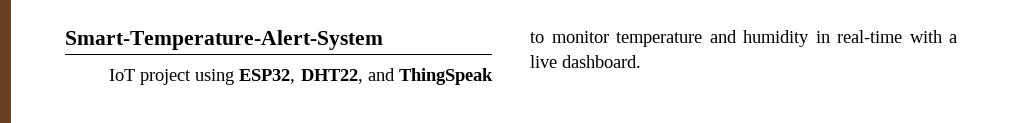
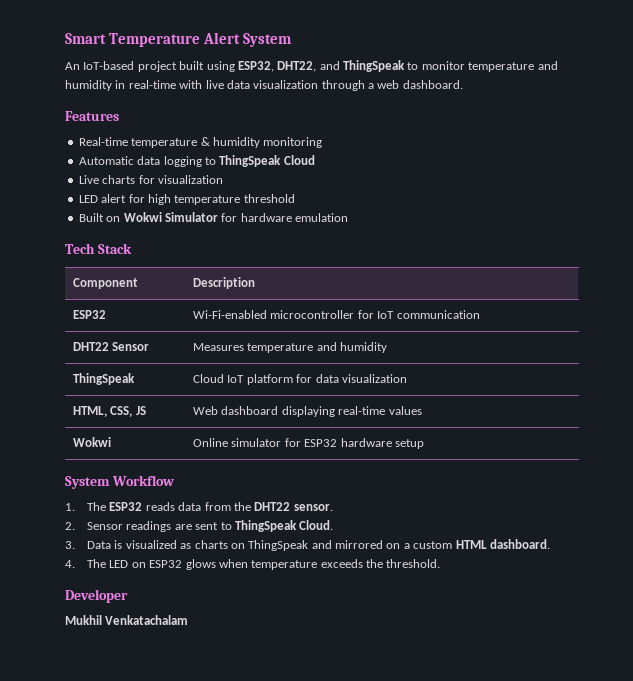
- Smart-Temperature-Alert-System
- IoT project using ESP32, DHT22, and ThingSpeak to monitor temperature and humidity in real-time with a live dashboard.
+ Smart Temperature Alert System
+ An IoT-based project built using ESP32, DHT22, and ThingSpeak to monitor temperature and humidity in real-time with live data visualization through a web dashboard.
+ Features
+ Real-time temperature & humidity monitoring
+ Automatic data logging to ThingSpeak Cloud
+ Live charts for visualization
+ LED alert for high temperature threshold
+ Built on Wokwi Simulator for hardware emulation
+ Tech Stack
+ Component | Description
+ ESP32 | Wi-Fi-enabled microcontroller for IoT communication
+ DHT22 Sensor | Measures temperature and humidity
+ ThingSpeak | Cloud IoT platform for data visualization
+ HTML, CSS, JS | Web dashboard displaying real-time values
+ Wokwi | Online simulator for ESP32 hardware setup
+ System Workflow
+ 1. The ESP32 reads data from the DHT22 sensor.
+ 2. Sensor readings are sent to ThingSpeak Cloud.
+ 3. Data is visualized as charts on ThingSpeak and mirrored on a custom HTML dashboard.
+ 4. The LED on ESP32 glows when temperature exceeds the threshold.
+ Developer
+ Mukhil Venkatachalam

